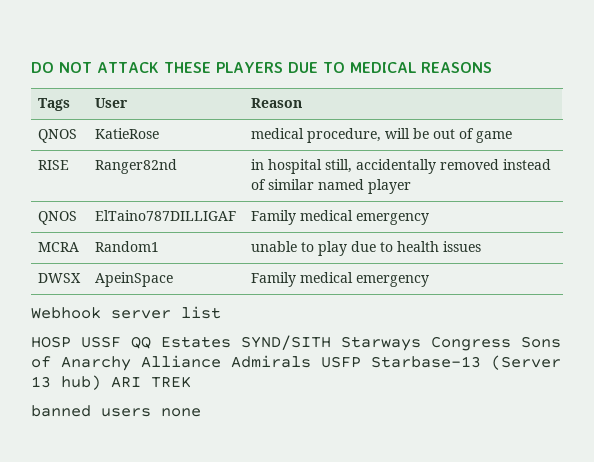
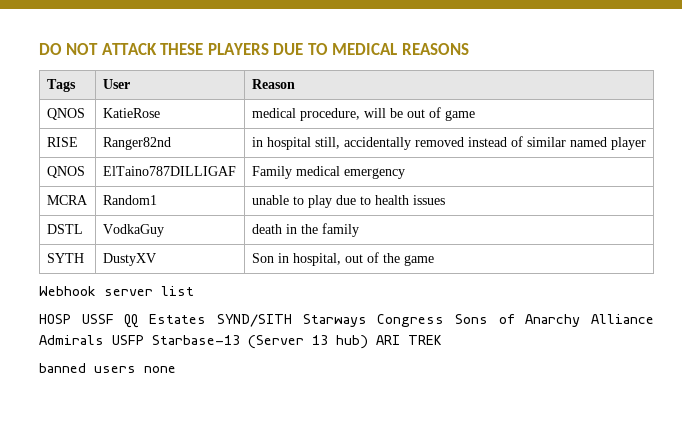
- DWSX | ApeinSpace | Family medical emergency
+ DSTL | VodkaGuy | death in the family
+ SYTH | DustyXV | Son in hospital, out of the game

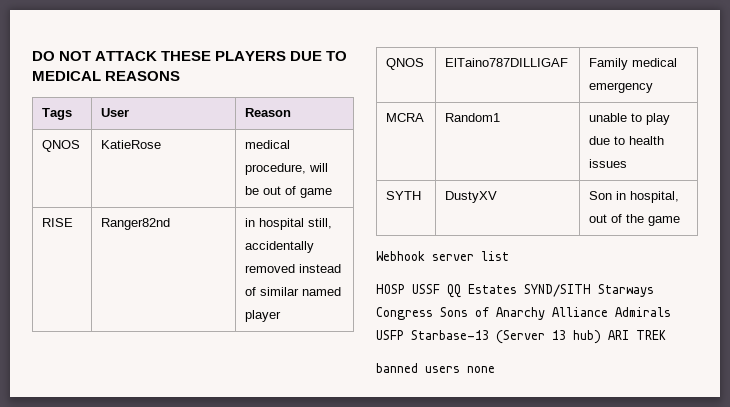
- DSTL | VodkaGuy | death in the family

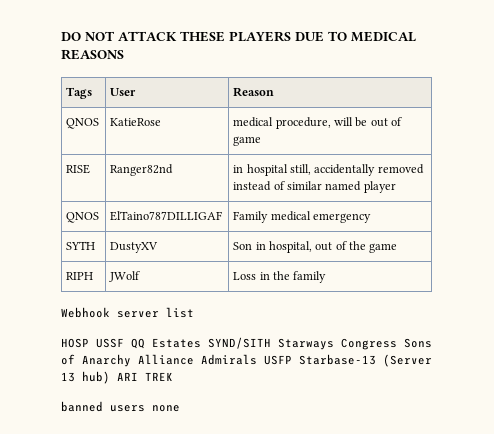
- MCRA | Random1 | unable to play due to health issues
+ RIPH | JWolf | Loss in the family

